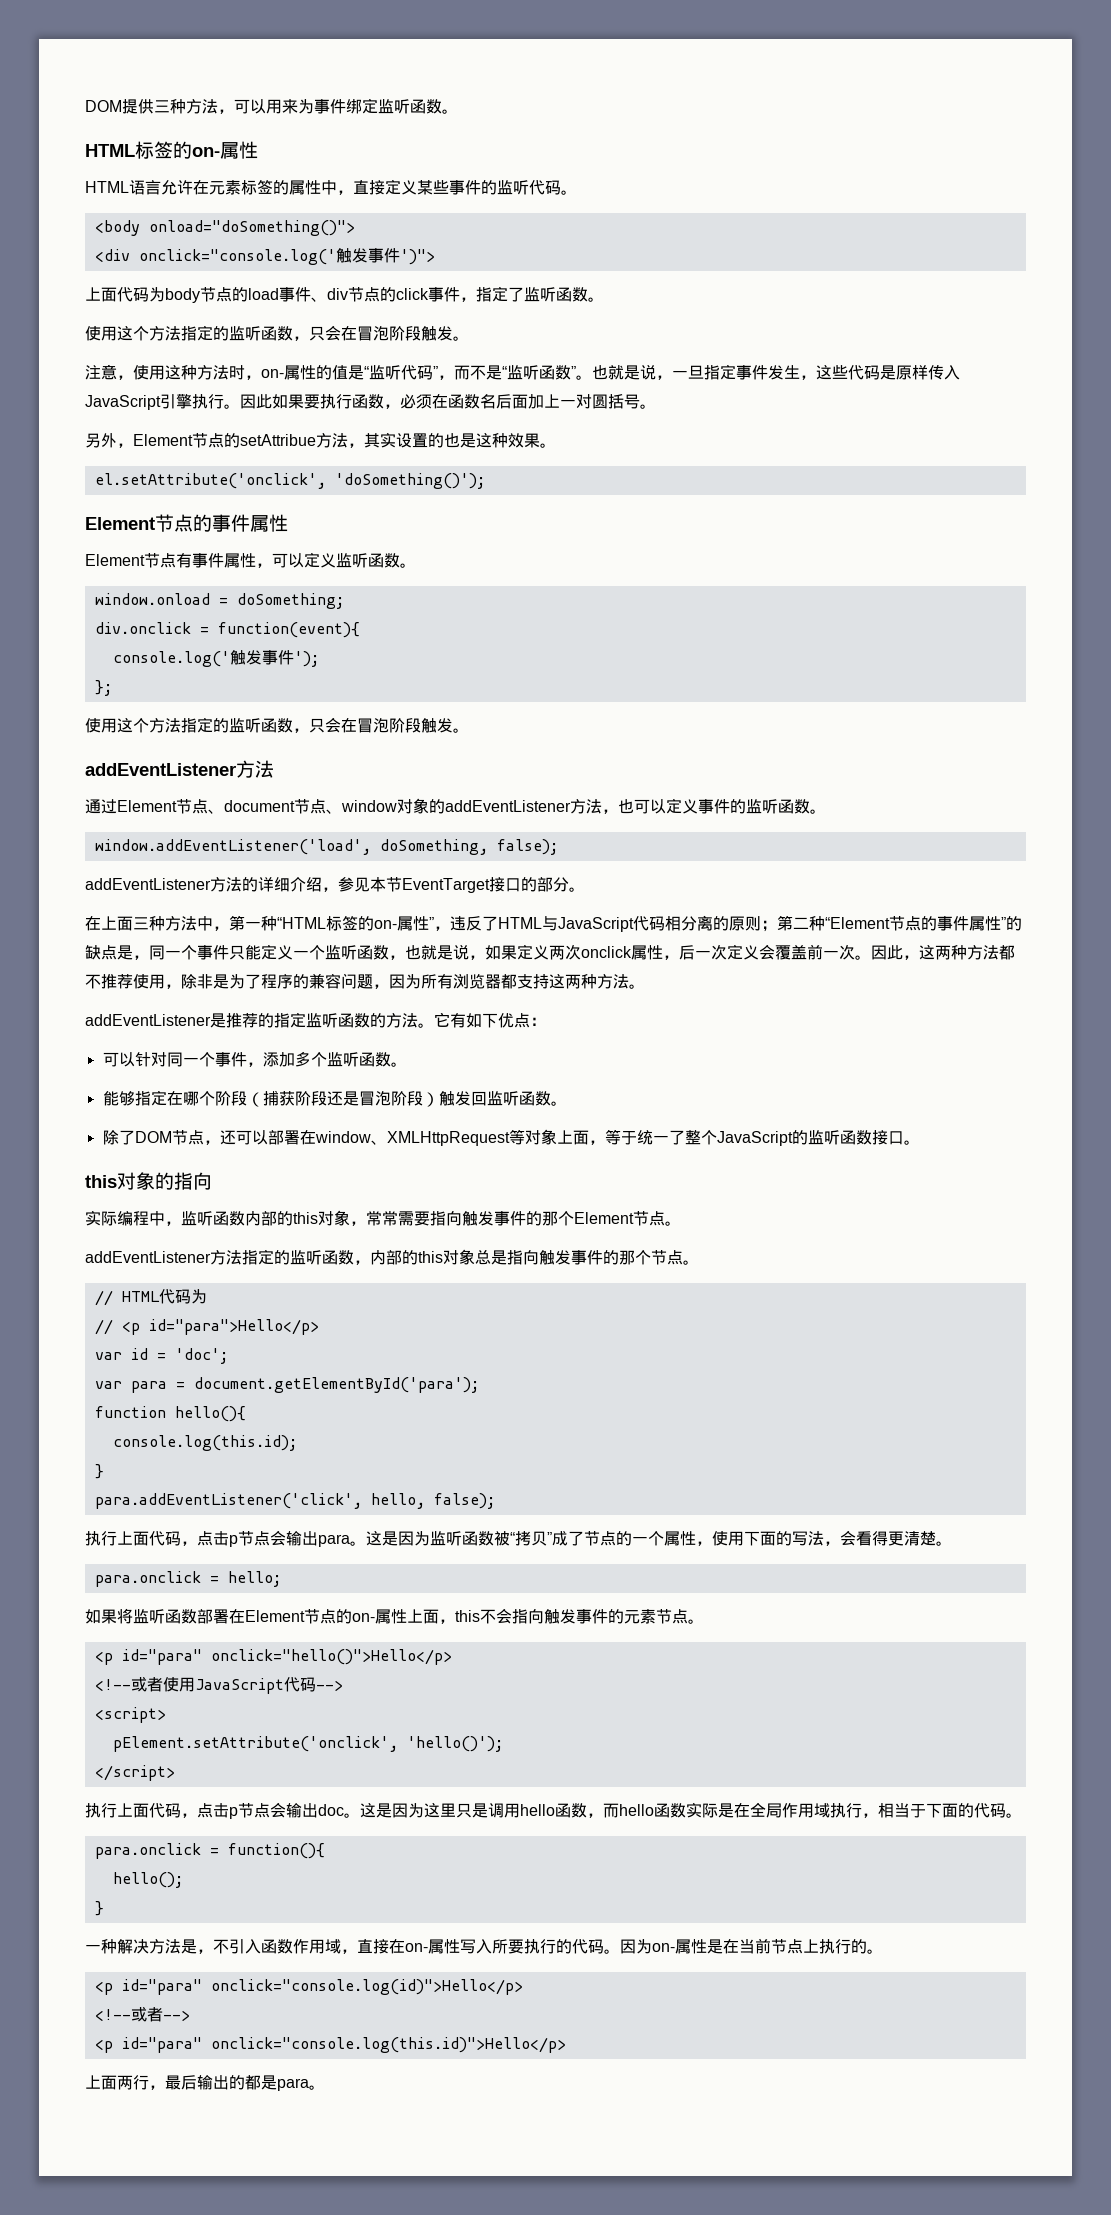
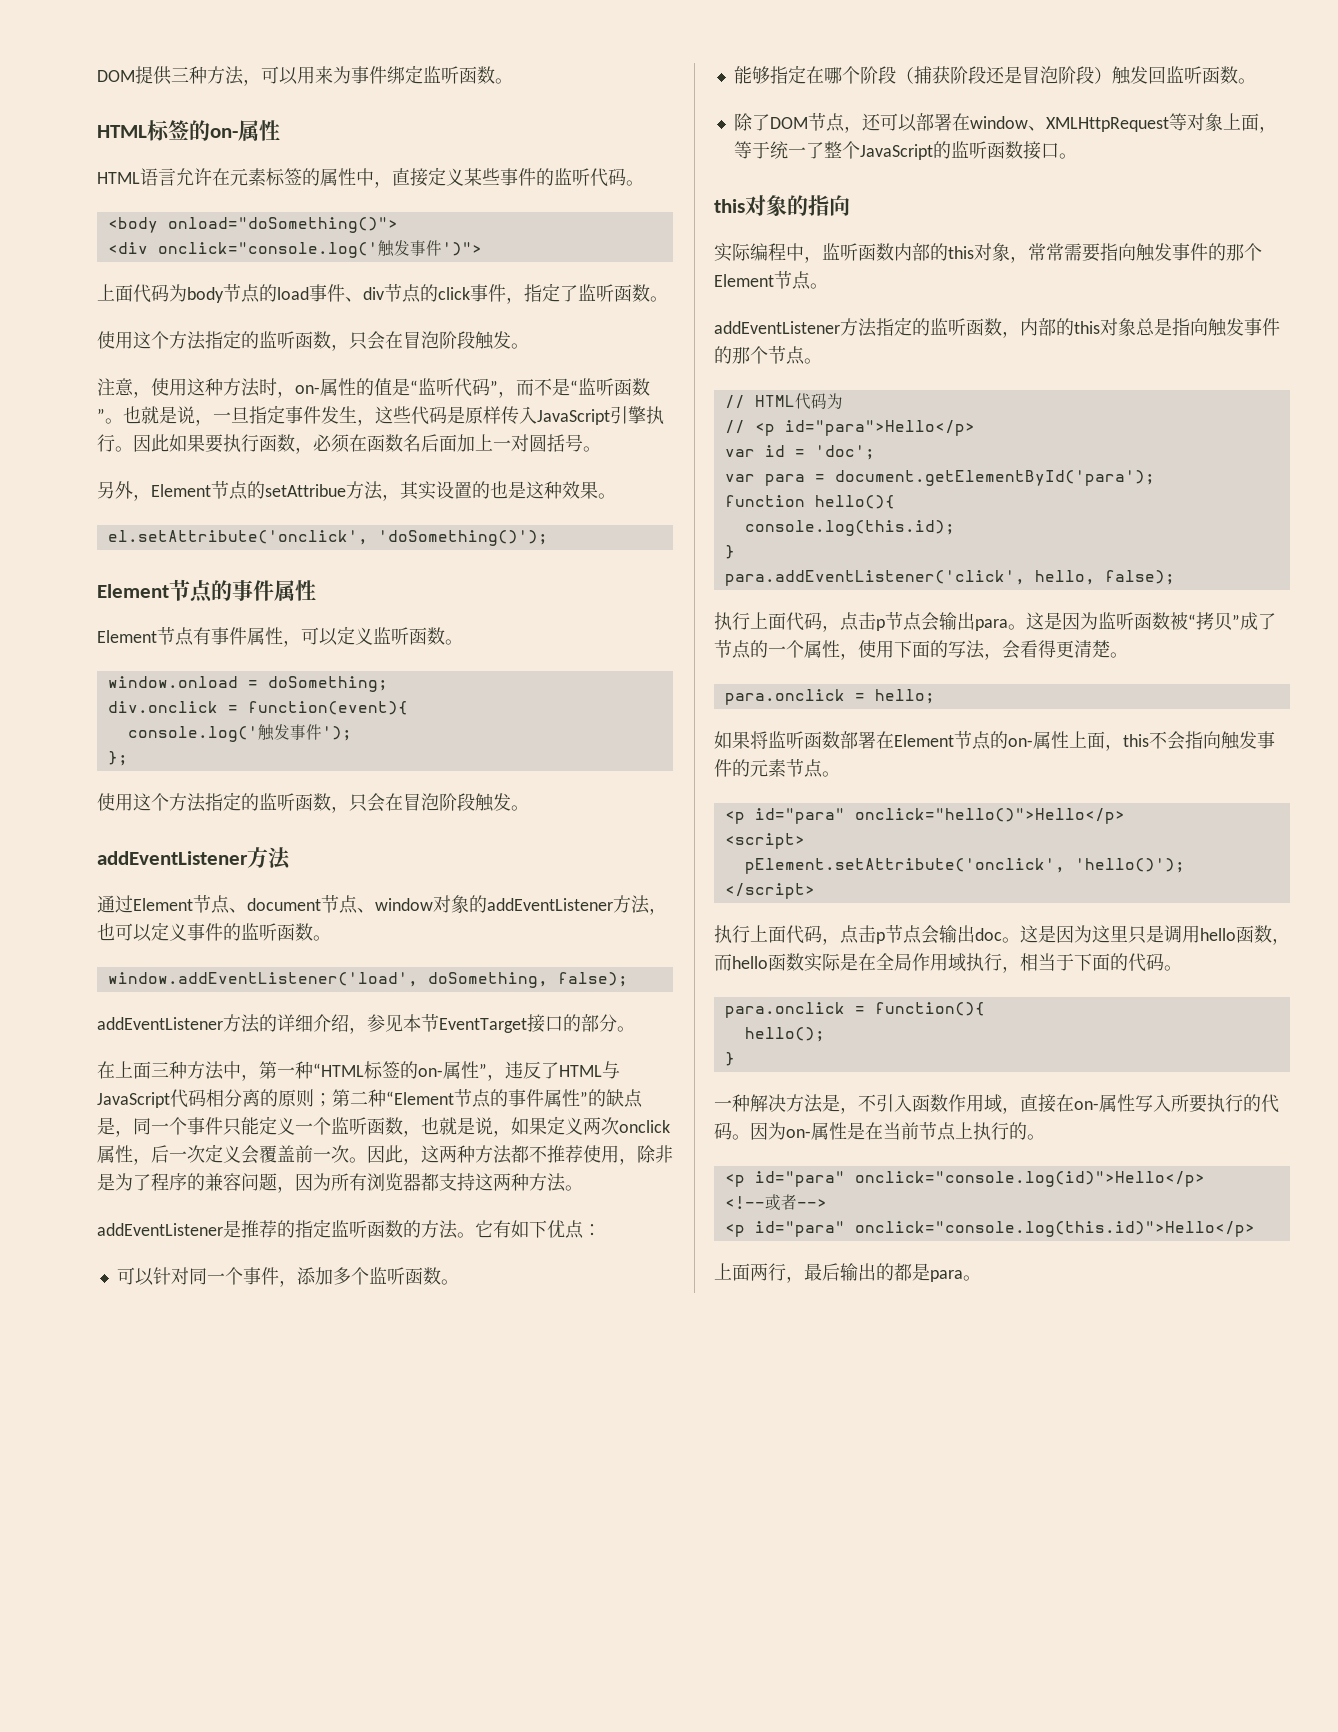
- <!--或者使用JavaScript代码-->

